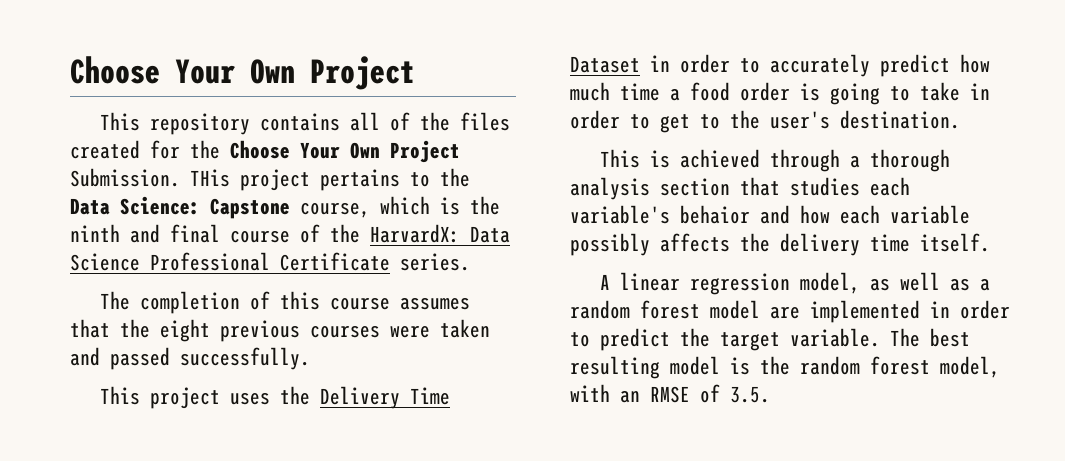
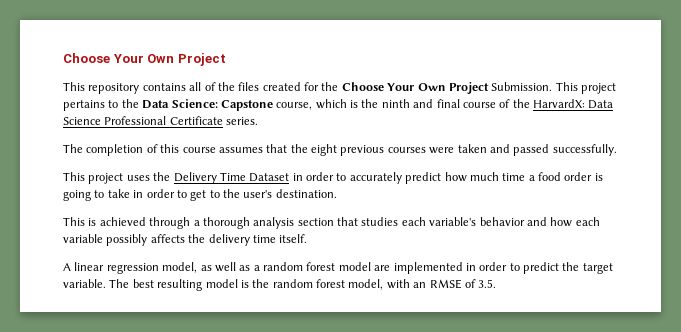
- THis project pertains to the Data Science: Capstone course, which is the ninth and final course of the HarvardX: Data Science Professional Certificate series.
+ This project pertains to the Data Science: Capstone course, which is the ninth and final course of the HarvardX: Data Science Professional Certificate series.
- This is achieved through a thorough analysis section that studies each variable's behaior and how each variable possibly affects the delivery time itself.
+ This is achieved through a thorough analysis section that studies each variable's behavior and how each variable possibly affects the delivery time itself.

